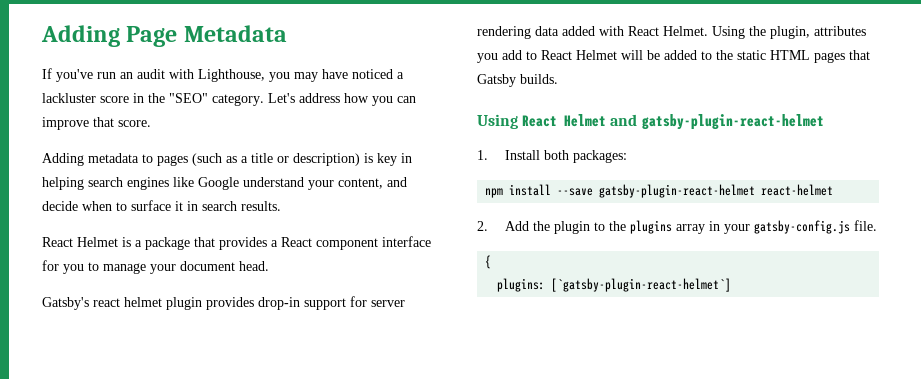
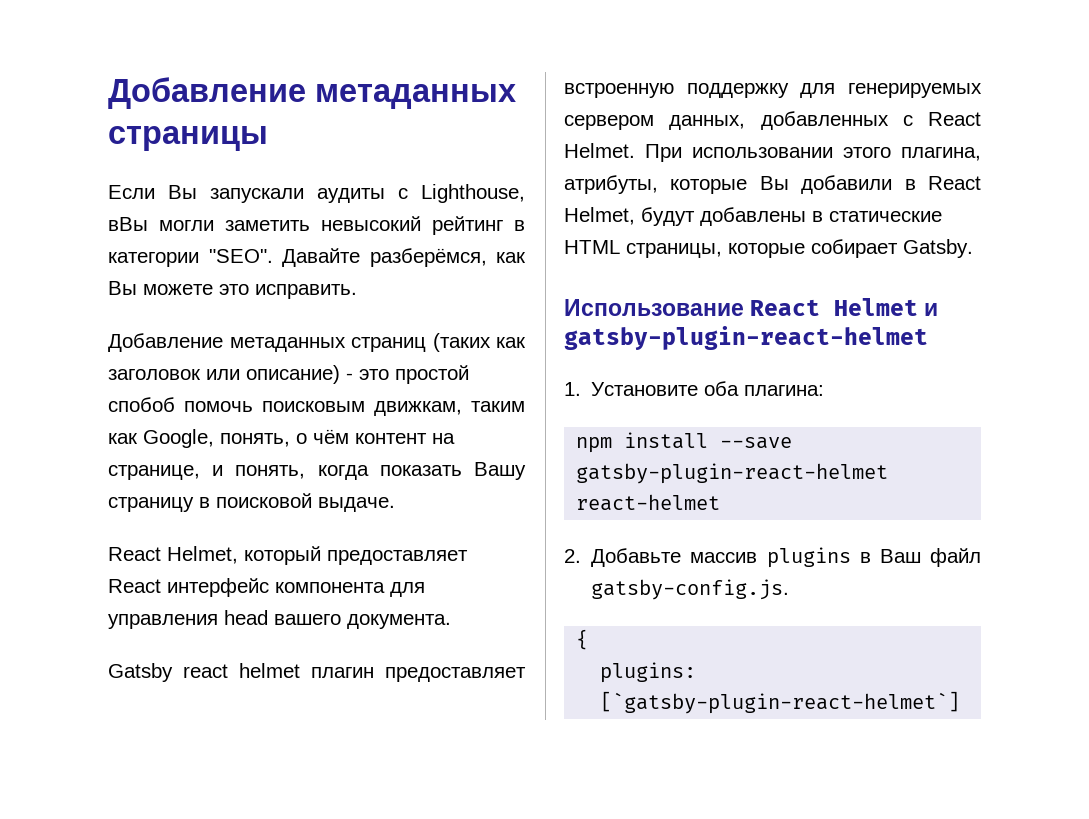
- Adding Page Metadata
- If you've run an audit with Lighthouse, you may have noticed a lackluster score in the "SEO" category. Let's address how you can improve that score.
- Adding metadata to pages (such as a title or description) is key in helping search engines like Google understand your content, and decide when to surface it in search results.
- React Helmet is a package that provides a React component interface for you to manage your document head.
- Gatsby's react helmet plugin provides drop-in support for server rendering data added with React Helmet. Using the plugin, attributes you add to React Helmet will be added to the static HTML pages that Gatsby builds.
- Using React Helmet and gatsby-plugin-react-helmet
+ Добавление метаданных страницы
+ Если Вы запускали аудиты с Lighthouse, вВы могли заметить невысокий рейтинг в категории "SEO". Давайте разберёмся, как Вы можете это исправить.
+ Добавление метаданных страниц (таких как заголовок или описание) - это простой спобоб помочь поисковым движкам, таким как Google, понять, о чём контент на странице, и понять, когда показать Вашу страницу в поисковой выдаче.
+ React Helmet, который предоставляет React интерфейс компонента для управления head вашего документа.
+ Gatsby react helmet плагин предоставляет встроенную поддержку для генерируемых сервером данных, добавленных с React Helmet. При использовании этого плагина, атрибуты, которые Вы добавили в React Helmet, будут добавлены в статические HTML страницы, которые собирает Gatsby.
+ Использование React Helmet и gatsby-plugin-react-helmet
- 1. Install both packages:
+ 1. Установите оба плагина:
- 2. Add the plugin to the plugins array in your gatsby-config.js file.
+ 2. Добавьте массив plugins в Ваш файл gatsby-config.js.

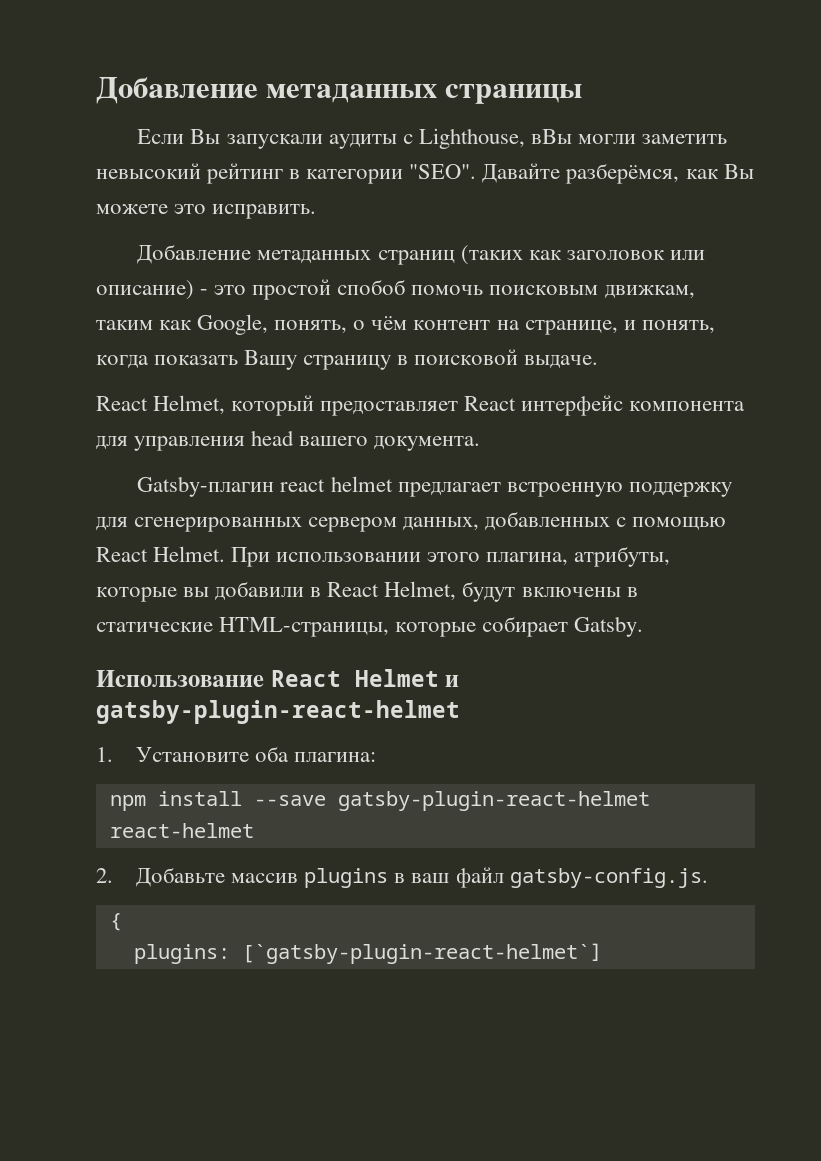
- Gatsby react helmet плагин предоставляет встроенную поддержку для генерируемых сервером данных, добавленных с React Helmet.
+ Gatsby-плагин react helmet предлагает встроенную поддержку для сгенерированных сервером данных, добавленных с помощью React Helmet.
- При использовании этого плагина, атрибуты, которые Вы добавили в React Helmet, будут добавлены в статические HTML страницы, которые собирает Gatsby.
+ При использовании этого плагина, атрибуты, которые вы добавили в React Helmet, будут включены в статические HTML-страницы, которые собирает Gatsby.
- 2. Добавьте массив plugins в Ваш файл gatsby-config.js.
+ 2. Добавьте массив plugins в ваш файл gatsby-config.js.

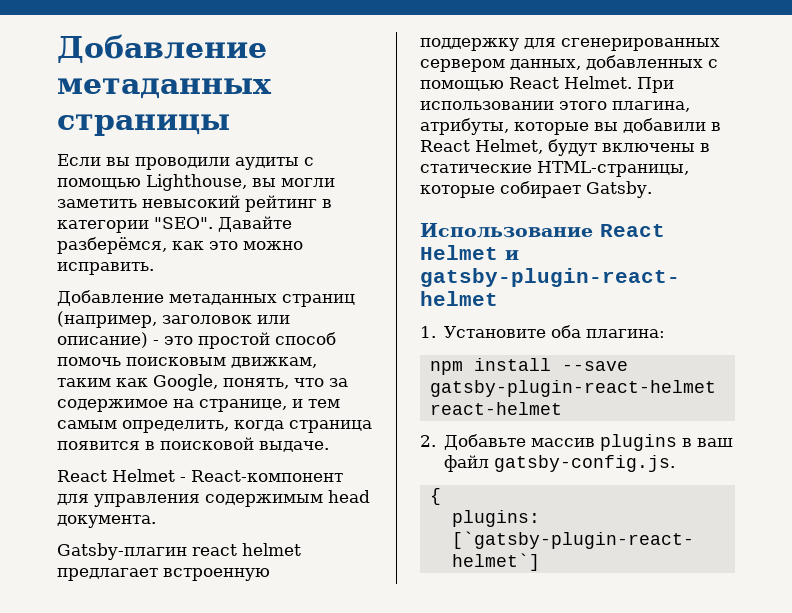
- Если Вы запускали аудиты с Lighthouse, вВы могли заметить невысокий рейтинг в категории "SEO".
+ Если вы проводили аудиты с помощью Lighthouse, вы могли заметить невысокий рейтинг в категории "SEO".
- Давайте разберёмся, как Вы можете это исправить.
+ Давайте разберёмся, как это можно исправить.
- Добавление метаданных страниц (таких как заголовок или описание) - это простой спобоб помочь поисковым движкам, таким как Google, понять, о чём контент на странице, и понять, когда показать Вашу страницу в поисковой выдаче.
- React Helmet, который предоставляет React интерфейс компонента для управления head вашего документа.
+ Добавление метаданных страниц (например, заголовок или описание) - это простой способ помочь поисковым движкам, таким как Google, понять, что за содержимое на странице, и тем самым определить, когда страница появится в поисковой выдаче.
+ React Helmet - React-компонент для управления содержимым head документа.

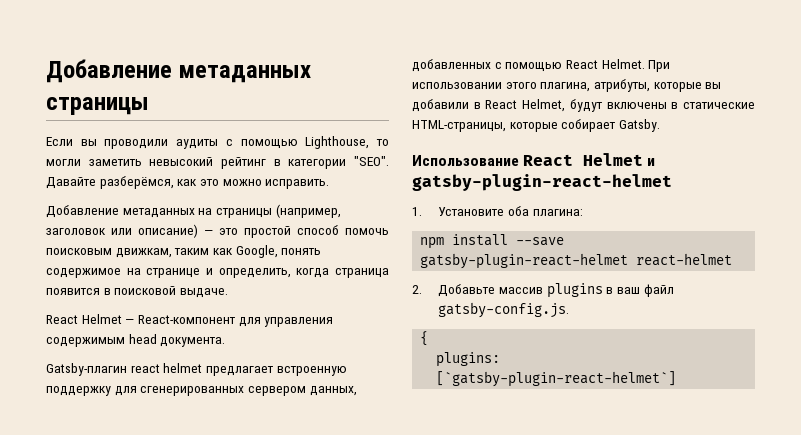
- Если вы проводили аудиты с помощью Lighthouse, вы могли заметить невысокий рейтинг в категории "SEO".
+ Если вы проводили аудиты с помощью Lighthouse, то могли заметить невысокий рейтинг в категории "SEO".
- Добавление метаданных страниц (например, заголовок или описание) - это простой способ помочь поисковым движкам, таким как Google, понять, что за содержимое на странице, и тем самым определить, когда страница появится в поисковой выдаче.
+ Добавление метаданных на страницы (например, заголовок или описание) ― это простой способ помочь поисковым движкам, таким как Google, понять содержимое на странице и определить, когда страница появится в поисковой выдаче.
- React Helmet - React-компонент для управления содержимым head документа.
+ React Helmet ― React-компонент для управления содержимым head документа.

